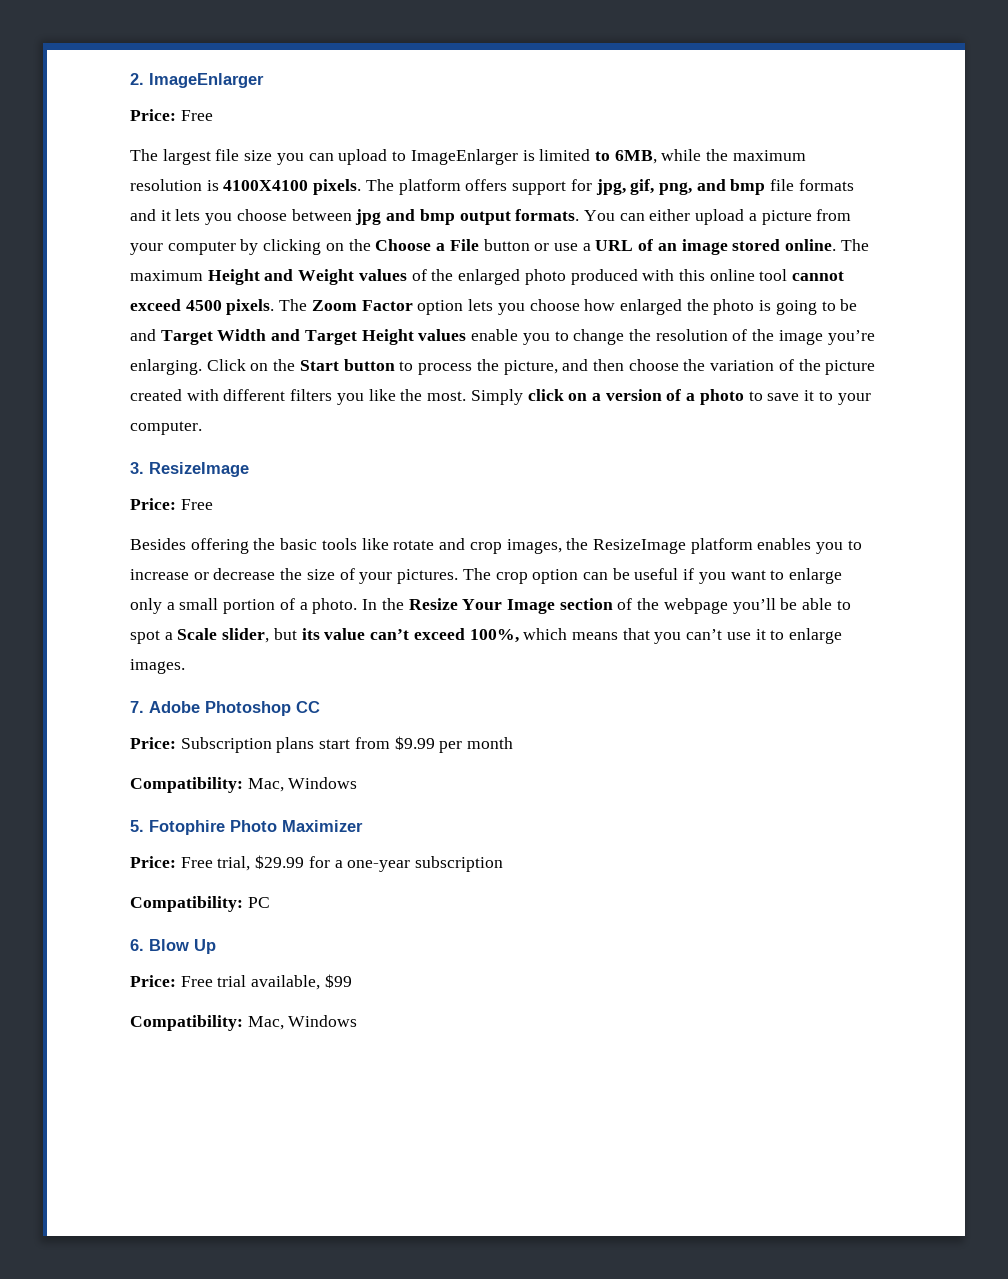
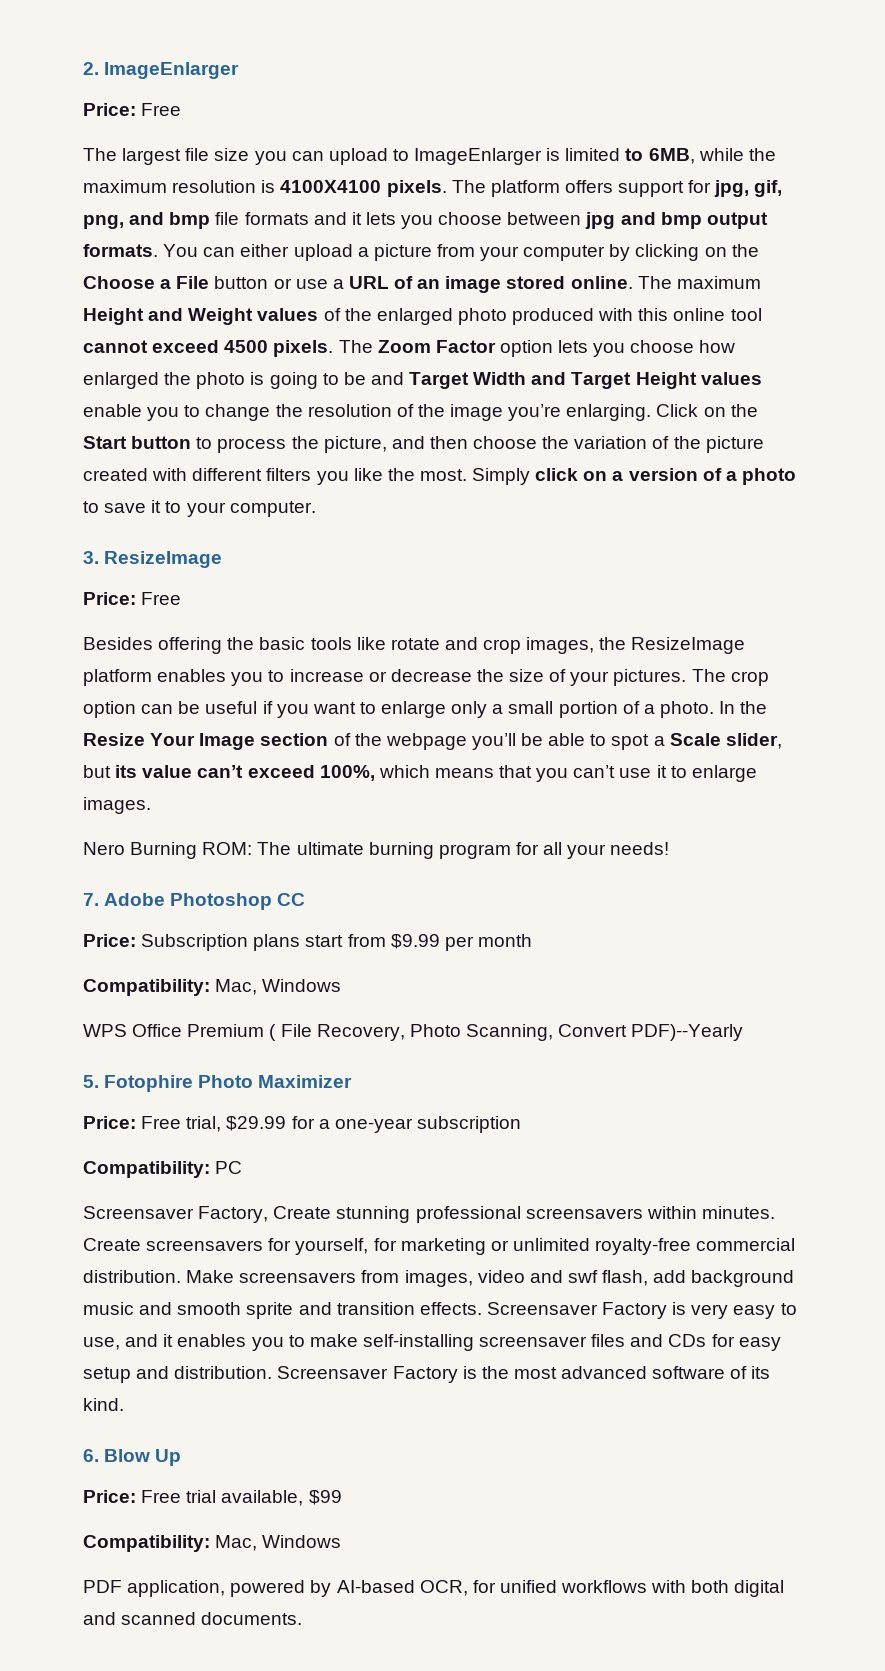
+ Nero Burning ROM: The ultimate burning program for all your needs!
+ WPS Office Premium ( File Recovery, Photo Scanning, Convert PDF)--Yearly
+ Screensaver Factory, Create stunning professional screensavers within minutes. Create screensavers for yourself, for marketing or unlimited royalty-free commercial distribution. Make screensavers from images, video and swf flash, add background music and smooth sprite and transition effects. Screensaver Factory is very easy to use, and it enables you to make self-installing screensaver files and CDs for easy setup and distribution. Screensaver Factory is the most advanced software of its kind.
+ PDF application, powered by AI-based OCR, for unified workflows with both digital and scanned documents.

